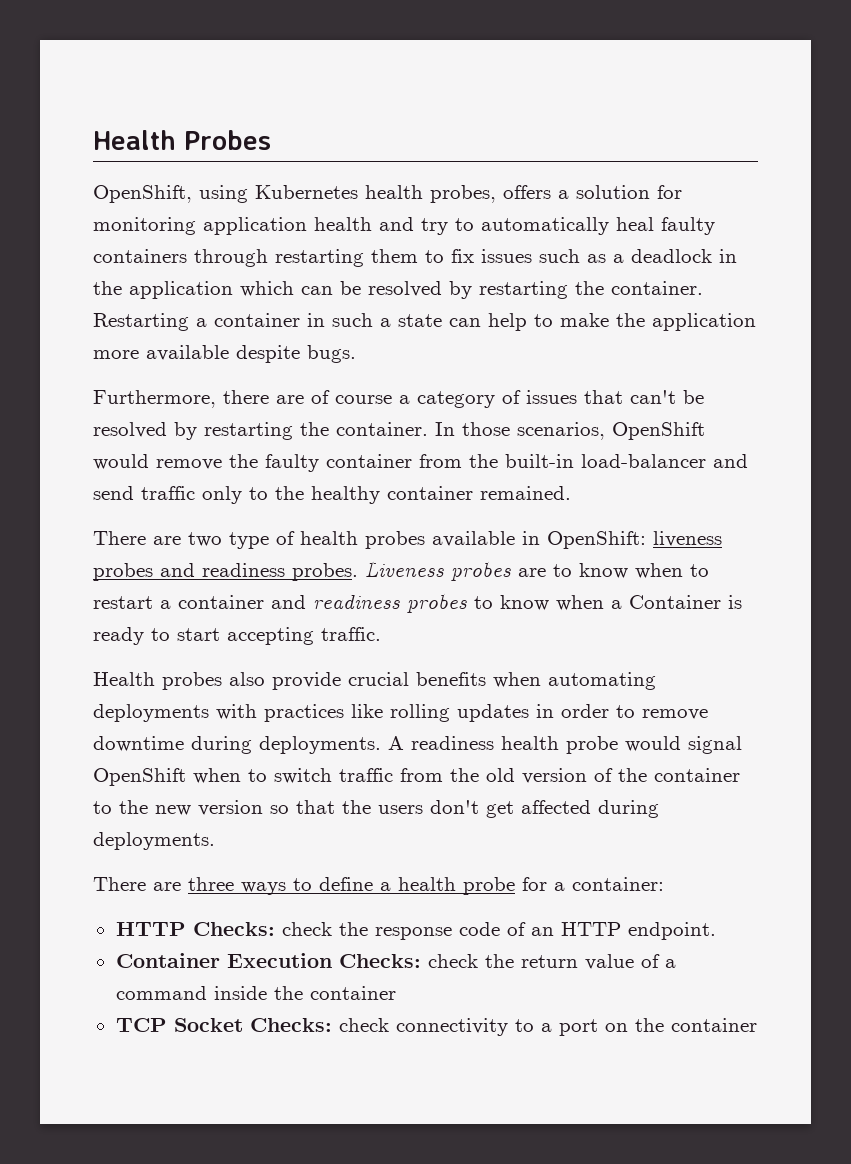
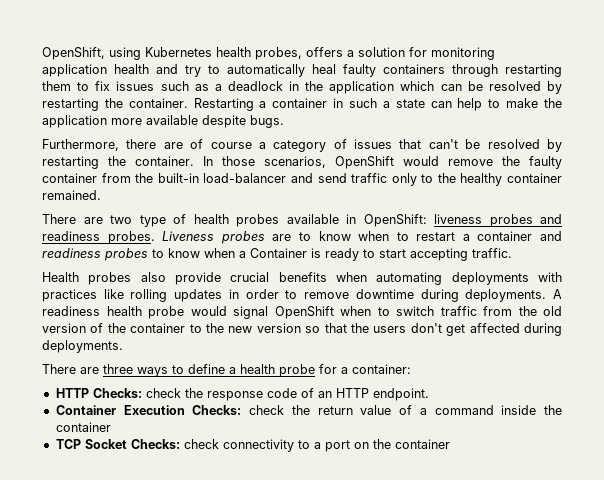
- Health Probes

